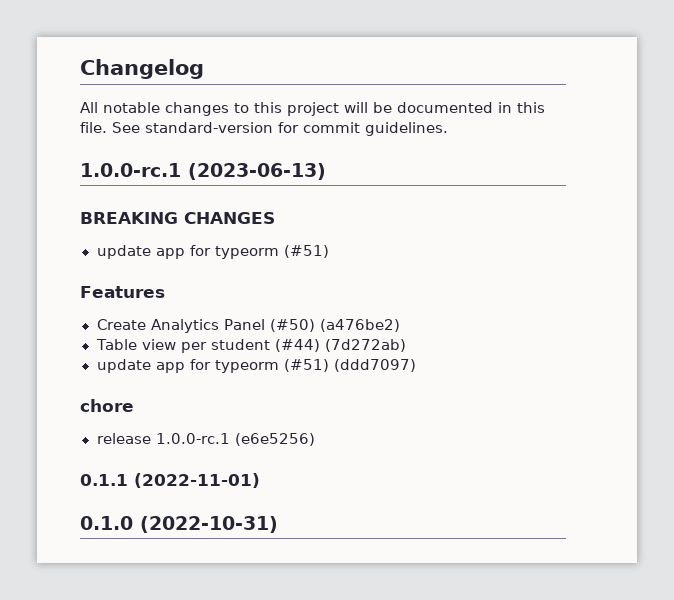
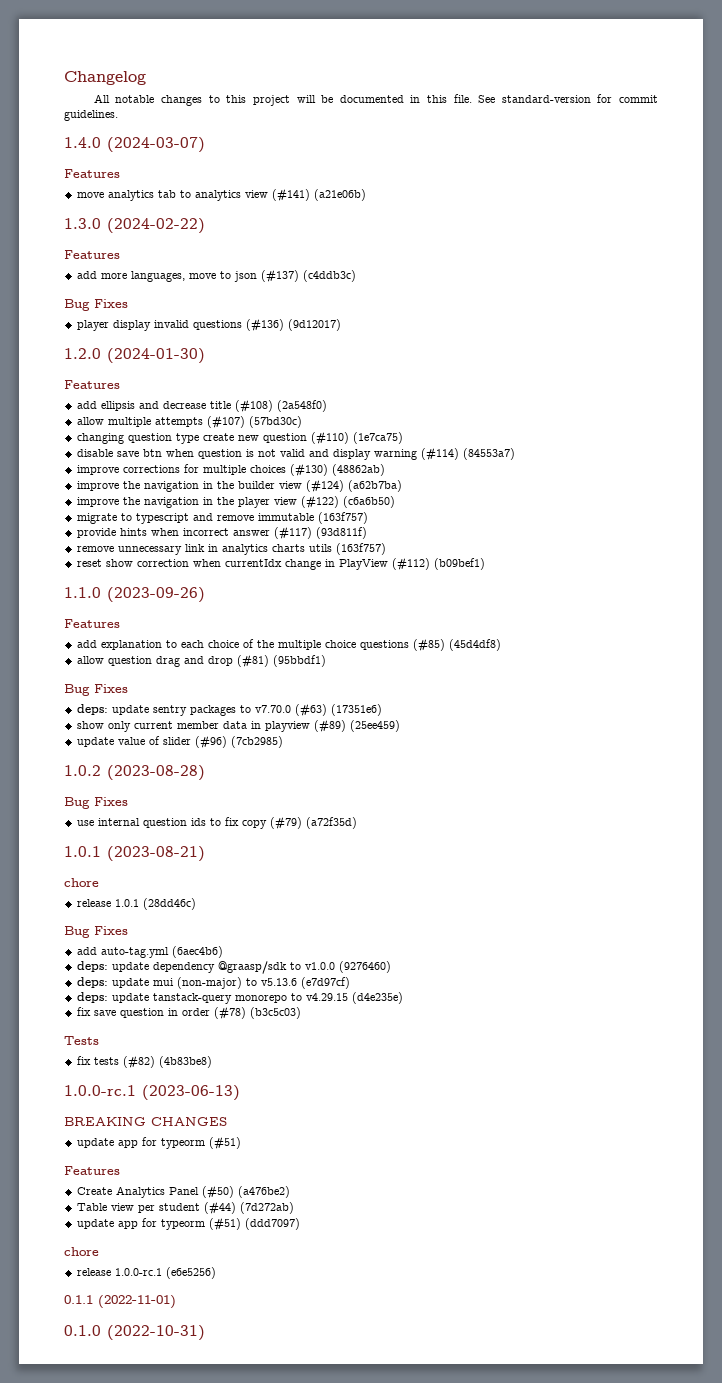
+ 1.4.0 (2024-03-07)
+ Features
+ move analytics tab to analytics view (#141) (a21e06b)
+ 1.3.0 (2024-02-22)
+ Features
+ add more languages, move to json (#137) (c4ddb3c)
+ Bug Fixes
+ player display invalid questions (#136) (9d12017)
+ 1.2.0 (2024-01-30)
+ Features
+ add ellipsis and decrease title (#108) (2a548f0)
+ allow multiple attempts (#107) (57bd30c)
+ changing question type create new question (#110) (1e7ca75)
+ disable save btn when question is not valid and display warning (#114) (84553a7)
+ improve corrections for multiple choices (#130) (48862ab)
+ improve the navigation in the builder view (#124) (a62b7ba)
+ improve the navigation in the player view (#122) (c6a6b50)
+ migrate to typescript and remove immutable (163f757)
+ provide hints when incorrect answer (#117) (93d811f)
+ remove unnecessary link in analytics charts utils (163f757)
+ reset show correction when currentIdx change in PlayView (#112) (b09bef1)
+ 1.1.0 (2023-09-26)
+ Features
+ add explanation to each choice of the multiple choice questions (#85) (45d4df8)
+ allow question drag and drop (#81) (95bbdf1)
+ Bug Fixes
+ deps: update sentry packages to v7.70.0 (#63) (17351e6)
+ show only current member data in playview (#89) (25ee459)
+ update value of slider (#96) (7cb2985)
+ 1.0.2 (2023-08-28)
+ Bug Fixes
+ use internal question ids to fix copy (#79) (a72f35d)
+ 1.0.1 (2023-08-21)
+ chore
+ release 1.0.1 (28dd46c)
+ Bug Fixes
+ add auto-tag.yml (6aec4b6)
+ deps: update dependency @graasp/sdk to v1.0.0 (9276460)
+ deps: update mui (non-major) to v5.13.6 (e7d97cf)
+ deps: update tanstack-query monorepo to v4.29.15 (d4e235e)
+ fix save question in order (#78) (b3c5c03)
+ Tests
+ fix tests (#82) (4b83be8)

